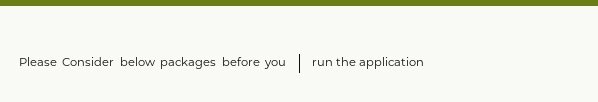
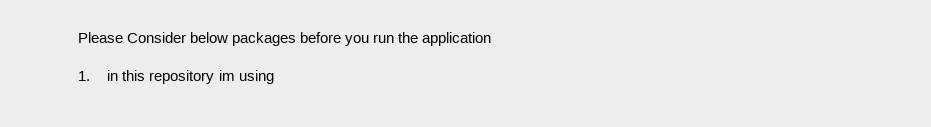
+ 1. in this repository im using

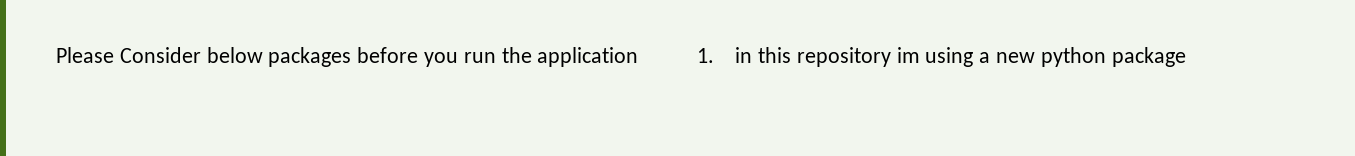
- 1. in this repository im using
+ 1. in this repository im using a new python package

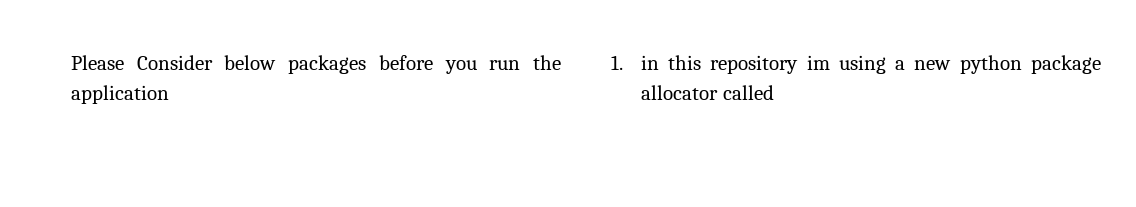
- 1. in this repository im using a new python package
+ 1. in this repository im using a new python package allocator called

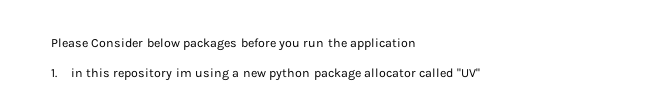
- 1. in this repository im using a new python package allocator called
+ 1. in this repository im using a new python package allocator called "UV"

